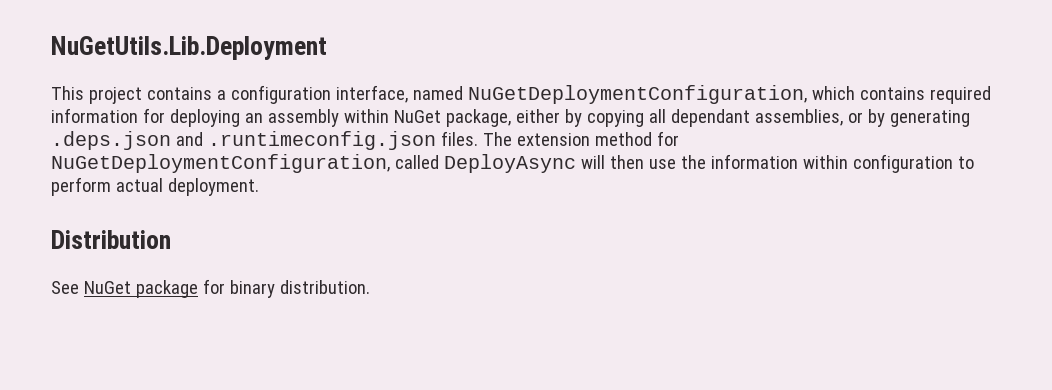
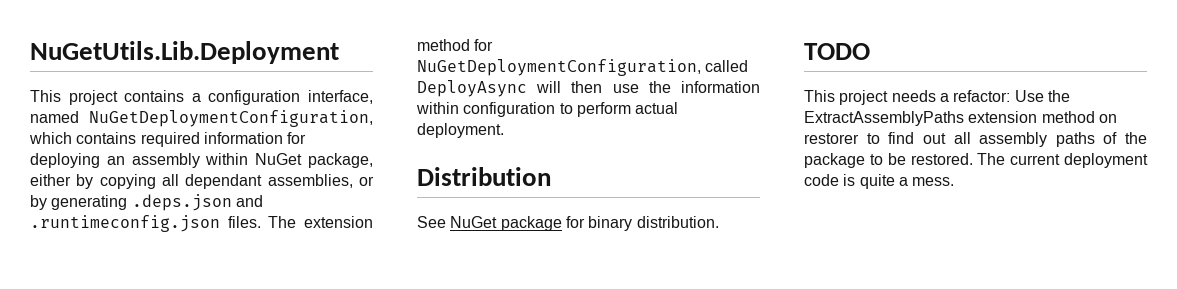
+ TODO
+ This project needs a refactor: Use the ExtractAssemblyPaths extension method on restorer to find out all assembly paths of the package to be restored. The current deployment code is quite a mess.

